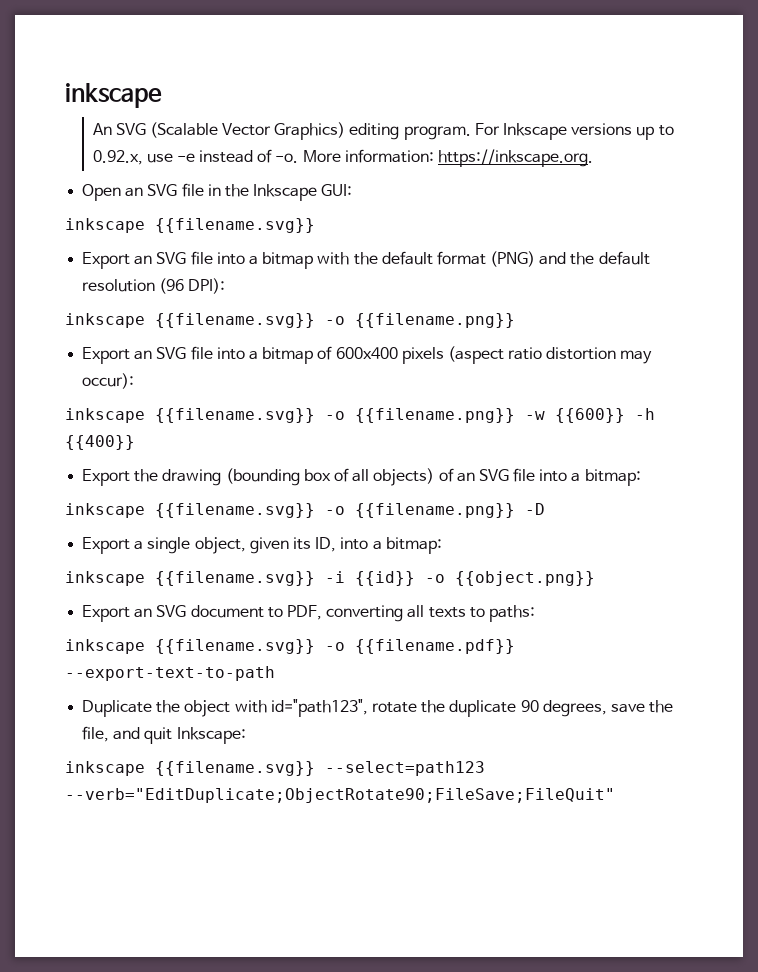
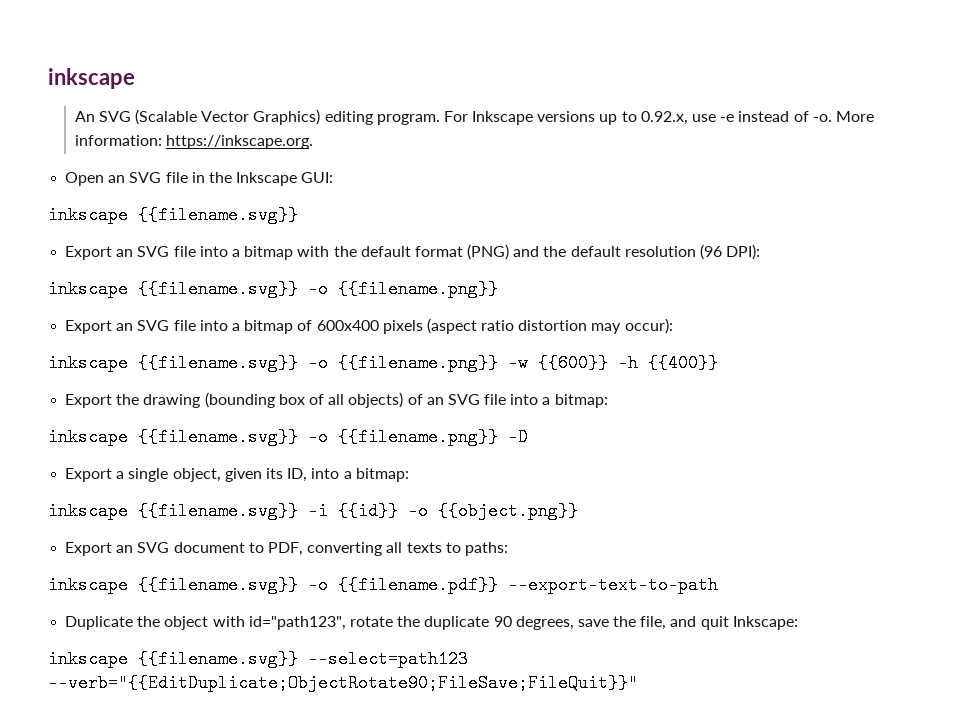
- inkscape {{filename.svg}} --select=path123 --verb="EditDuplicate;ObjectRotate90;FileSave;FileQuit"
+ inkscape {{filename.svg}} --select=path123 --verb="{{EditDuplicate;ObjectRotate90;FileSave;FileQuit}}"

